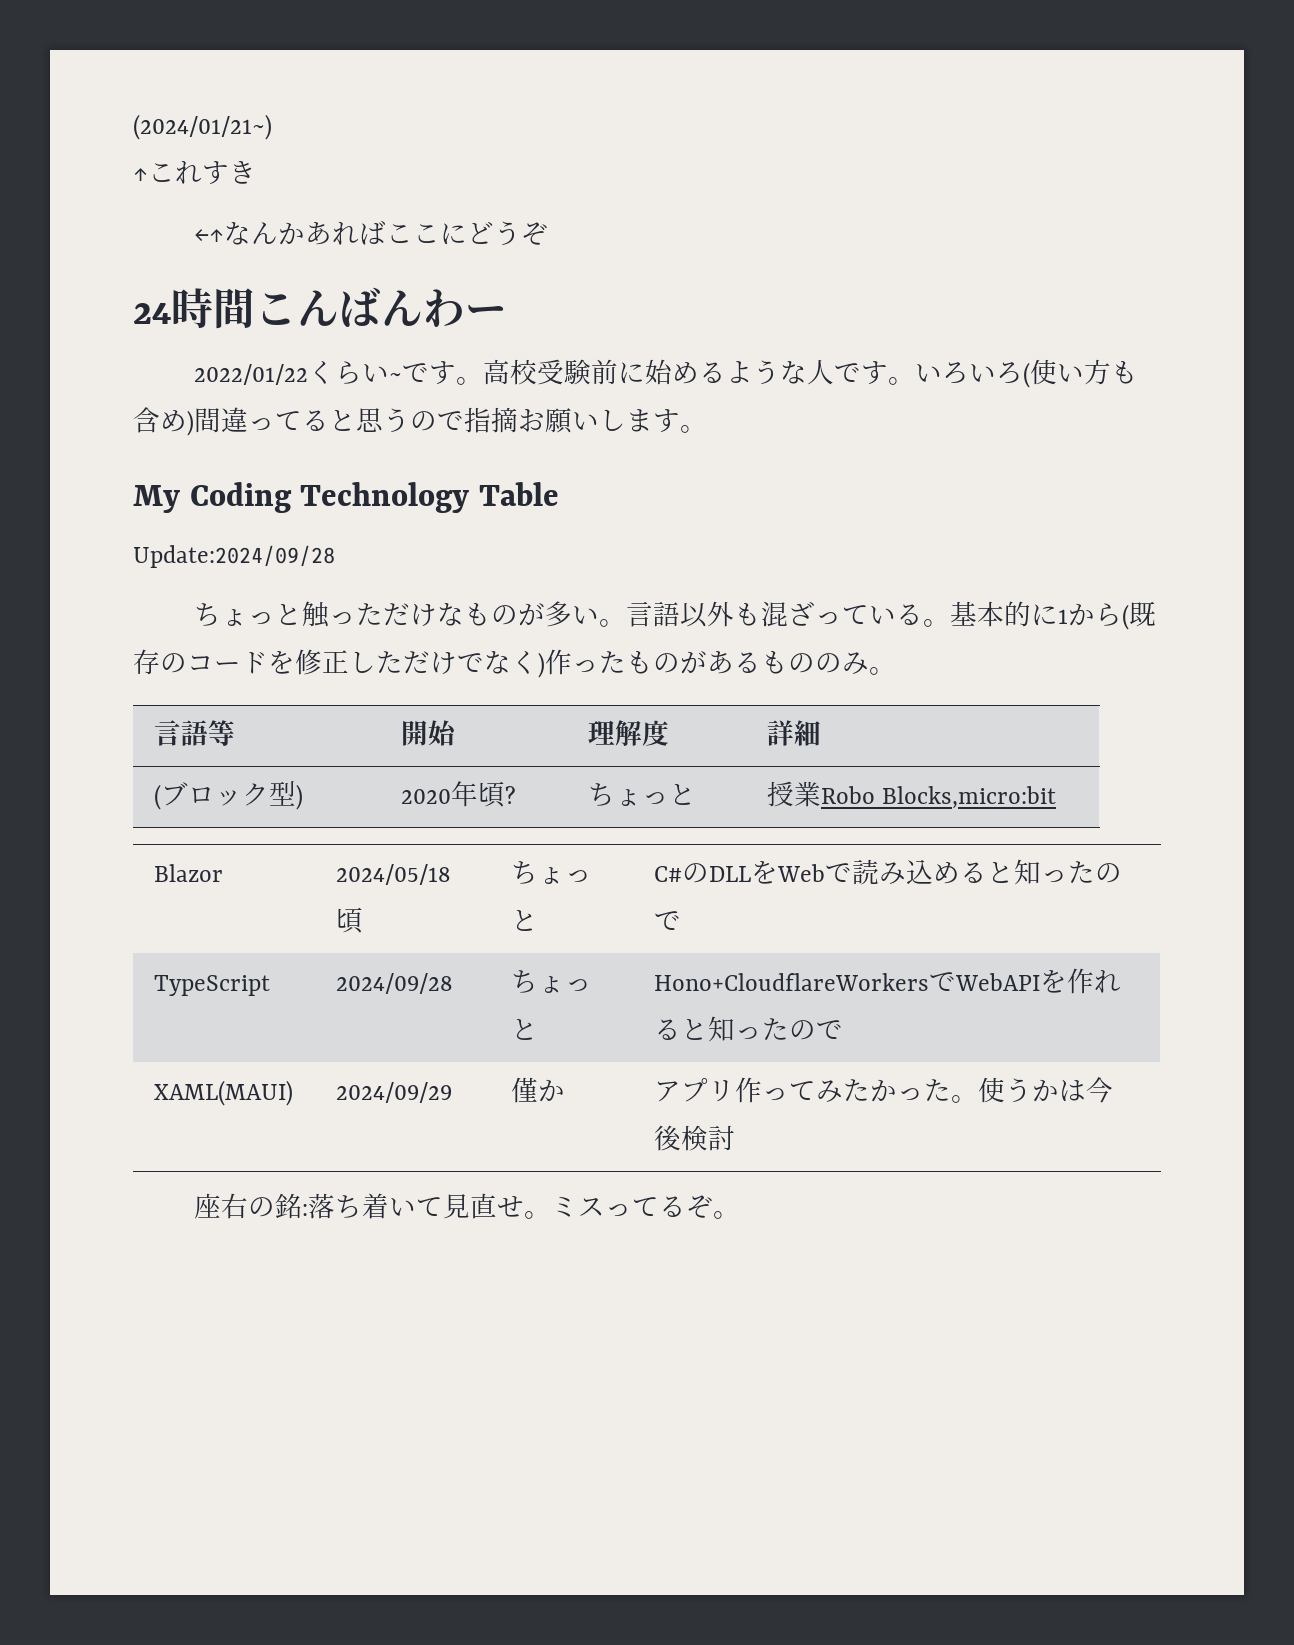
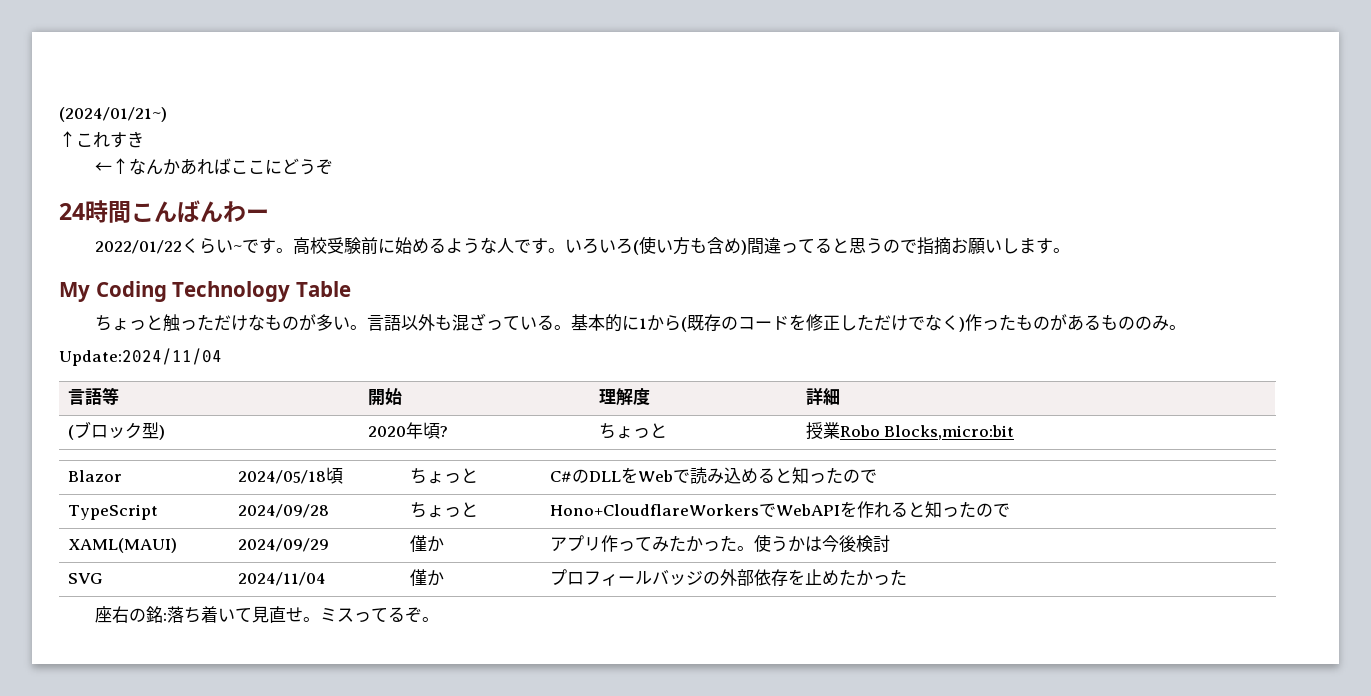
- Update:2024/09/28
+ Update:2024/11/04
+ SVG | 2024/11/04 | 僅か | プロフィールバッジの外部依存を止めたかった

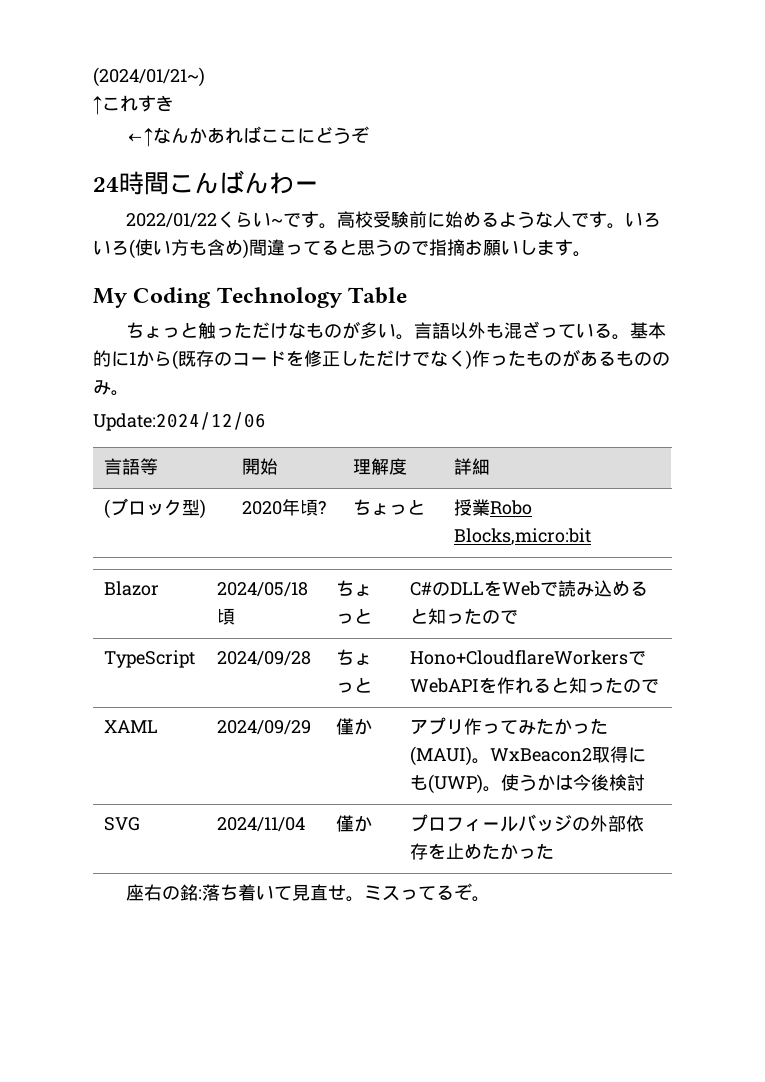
- Update:2024/11/04
+ Update:2024/12/06
- XAML(MAUI) | 2024/09/29 | 僅か | アプリ作ってみたかった。使うかは今後検討
+ XAML | 2024/09/29 | 僅か | アプリ作ってみたかった(MAUI)。WxBeacon2取得にも(UWP)。使うかは今後検討

